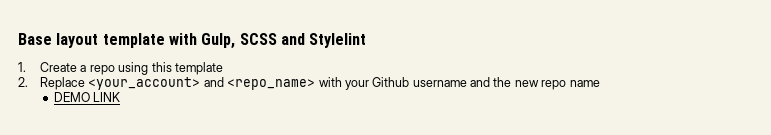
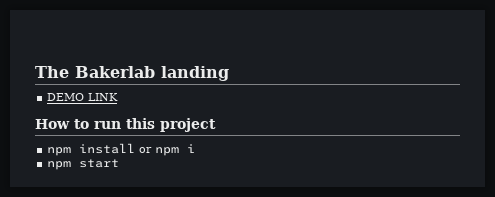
- Base layout template with Gulp, SCSS and Stylelint
- 1. Create a repo using this template
- 2. Replace <your_account> and <repo_name> with your Github username and the new repo name
+ The Bakerlab landing
  DEMO LINK
+ How to run this project
+ npm install or npm i
+ npm start

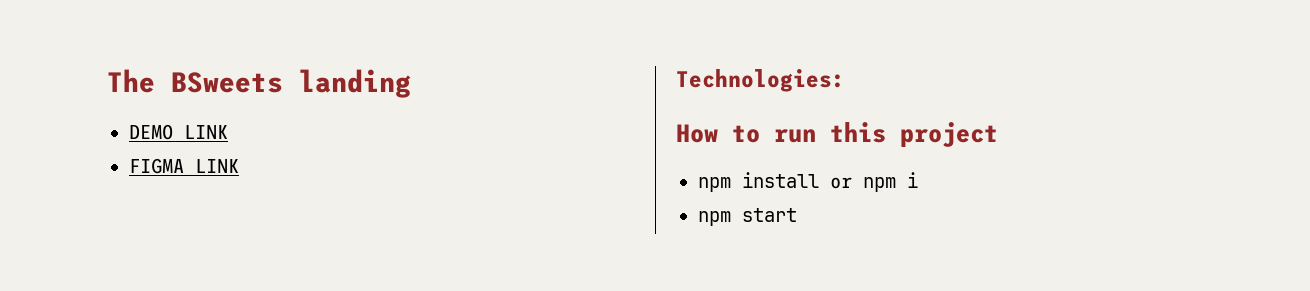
- The Bakerlab landing
+ The BSweets landing
+ FIGMA LINK
+ Technologies:

